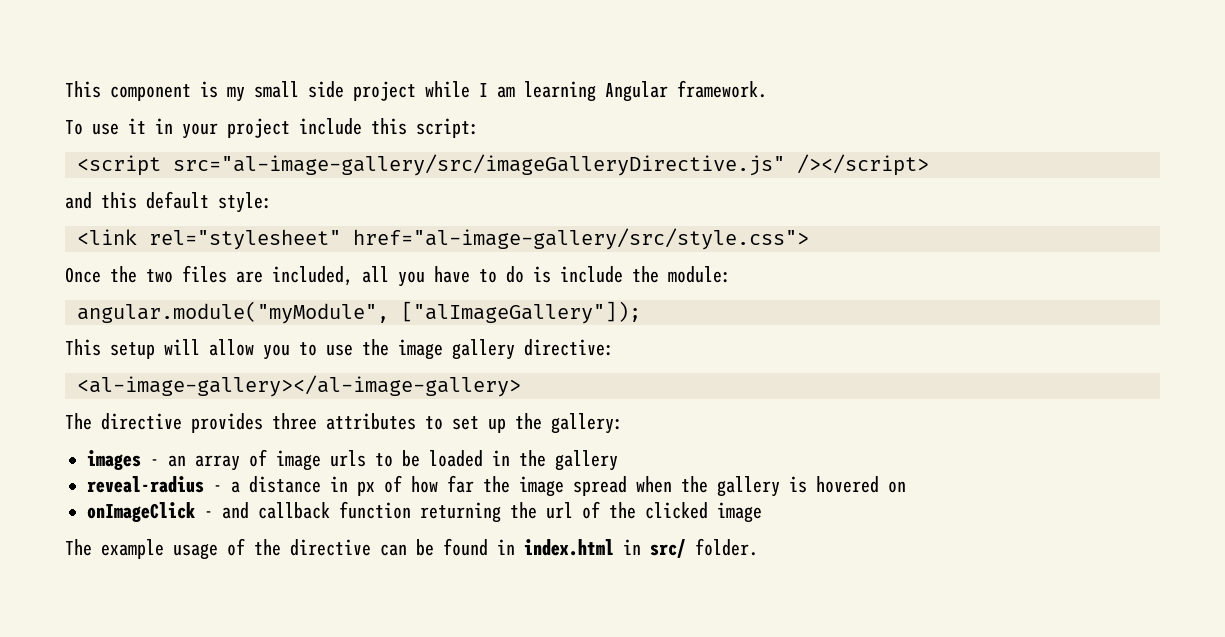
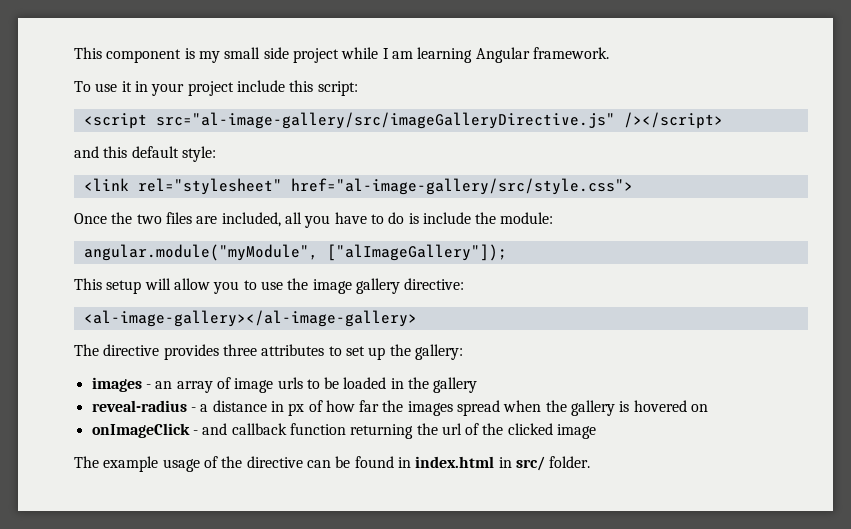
- reveal-radius - a distance in px of how far the image spread when the gallery is hovered on
+ reveal-radius - a distance in px of how far the images spread when the gallery is hovered on

